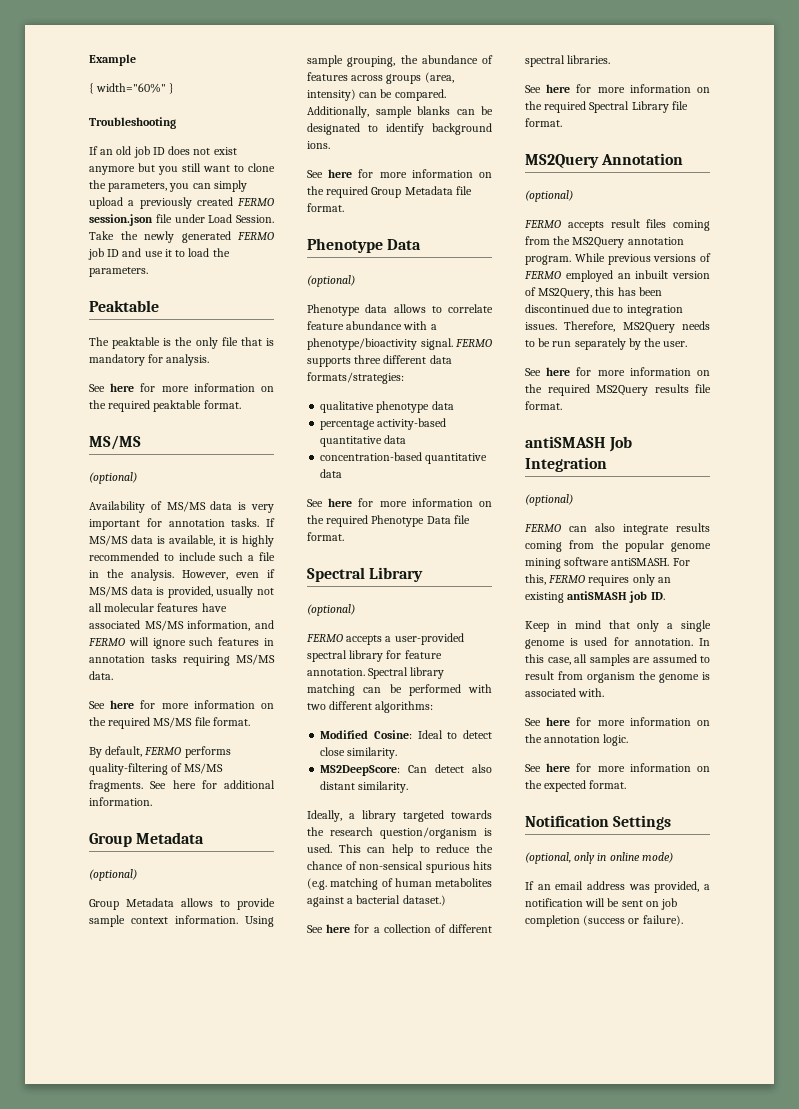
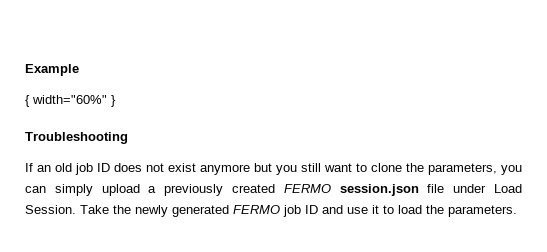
- Peaktable
- The peaktable is the only file that is mandatory for analysis.
- See here for more information on the required peaktable format.
- MS/MS
- (optional)
- Availability of MS/MS data is very important for annotation tasks. If MS/MS data is available, it is highly recommended to include such a file in the analysis. However, even if MS/MS data is provided, usually not all molecular features have associated MS/MS information, and FERMO will ignore such features in annotation tasks requiring MS/MS data.
- See here for more information on the required MS/MS file format.
- By default, FERMO performs quality-filtering of MS/MS fragments. See here for additional information.
- Group Metadata
- (optional)
- Group Metadata allows to provide sample context information. Using sample grouping, the abundance of features across groups (area, intensity) can be compared. Additionally, sample blanks can be designated to identify background ions.
- See here for more information on the required Group Metadata file format.
- Phenotype Data
- (optional)
- Phenotype data allows to correlate feature abundance with a phenotype/bioactivity signal. FERMO supports three different data formats/strategies:
- qualitative phenotype data
- percentage activity-based quantitative data
- concentration-based quantitative data
- See here for more information on the required Phenotype Data file format.
- Spectral Library
- (optional)
- FERMO accepts a user-provided spectral library for feature annotation. Spectral library matching can be performed with two different algorithms:
- Modified Cosine: Ideal to detect close similarity.
- MS2DeepScore: Can detect also distant similarity.
- Ideally, a library targeted towards the research question/organism is used. This can help to reduce the chance of non-sensical spurious hits (e.g. matching of human metabolites against a bacterial dataset.)
- See here for a collection of different spectral libraries.
- See here for more information on the required Spectral Library file format.
- MS2Query Annotation
- (optional)
- FERMO accepts result files coming from the MS2Query annotation program. While previous versions of FERMO employed an inbuilt version of MS2Query, this has been discontinued due to integration issues. Therefore, MS2Query needs to be run separately by the user.
- See here for more information on the required MS2Query results file format.
- antiSMASH Job Integration
- (optional)
- FERMO can also integrate results coming from the popular genome mining software antiSMASH. For this, FERMO requires only an existing antiSMASH job ID.
- Keep in mind that only a single genome is used for annotation. In this case, all samples are assumed to result from organism the genome is associated with.
- See here for more information on the annotation logic.
- See here for more information on the expected format.
- Notification Settings
- (optional, only in online mode)
- If an email address was provided, a notification will be sent on job completion (success or failure).

